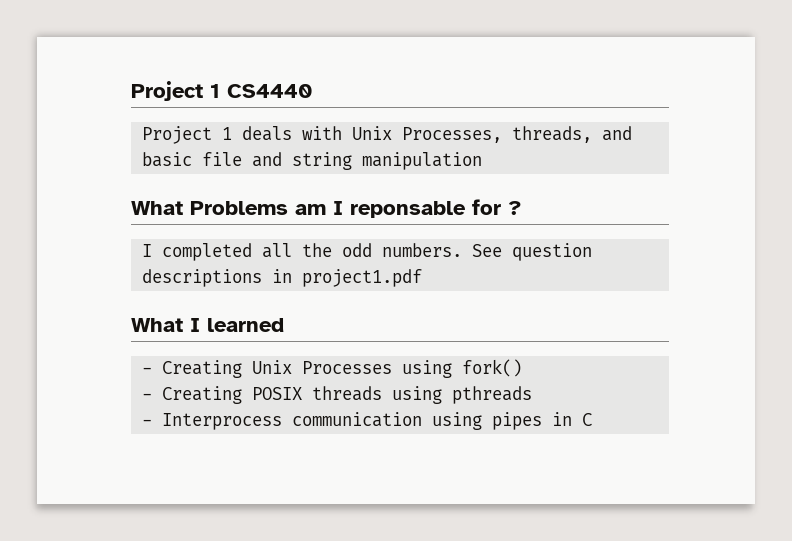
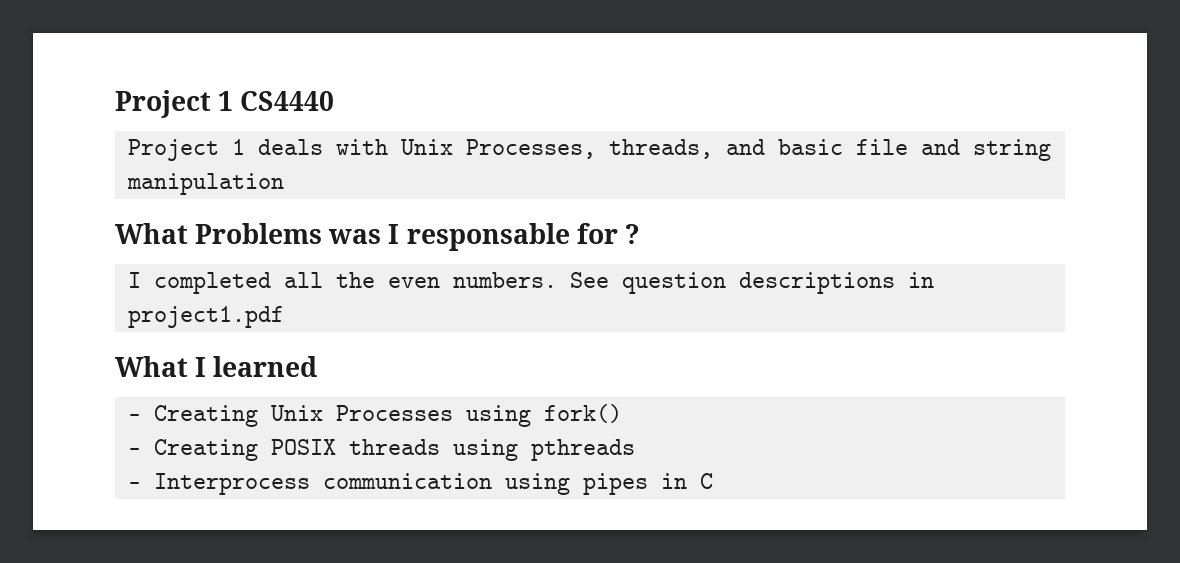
- What Problems am I reponsable for ?
+ What Problems was I responsable for ?
- I completed all the odd numbers.
+ I completed all the even numbers.

